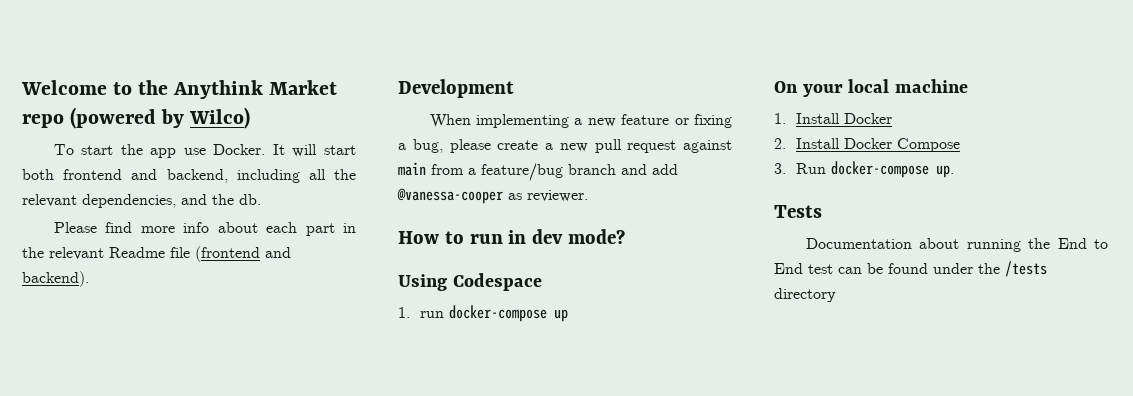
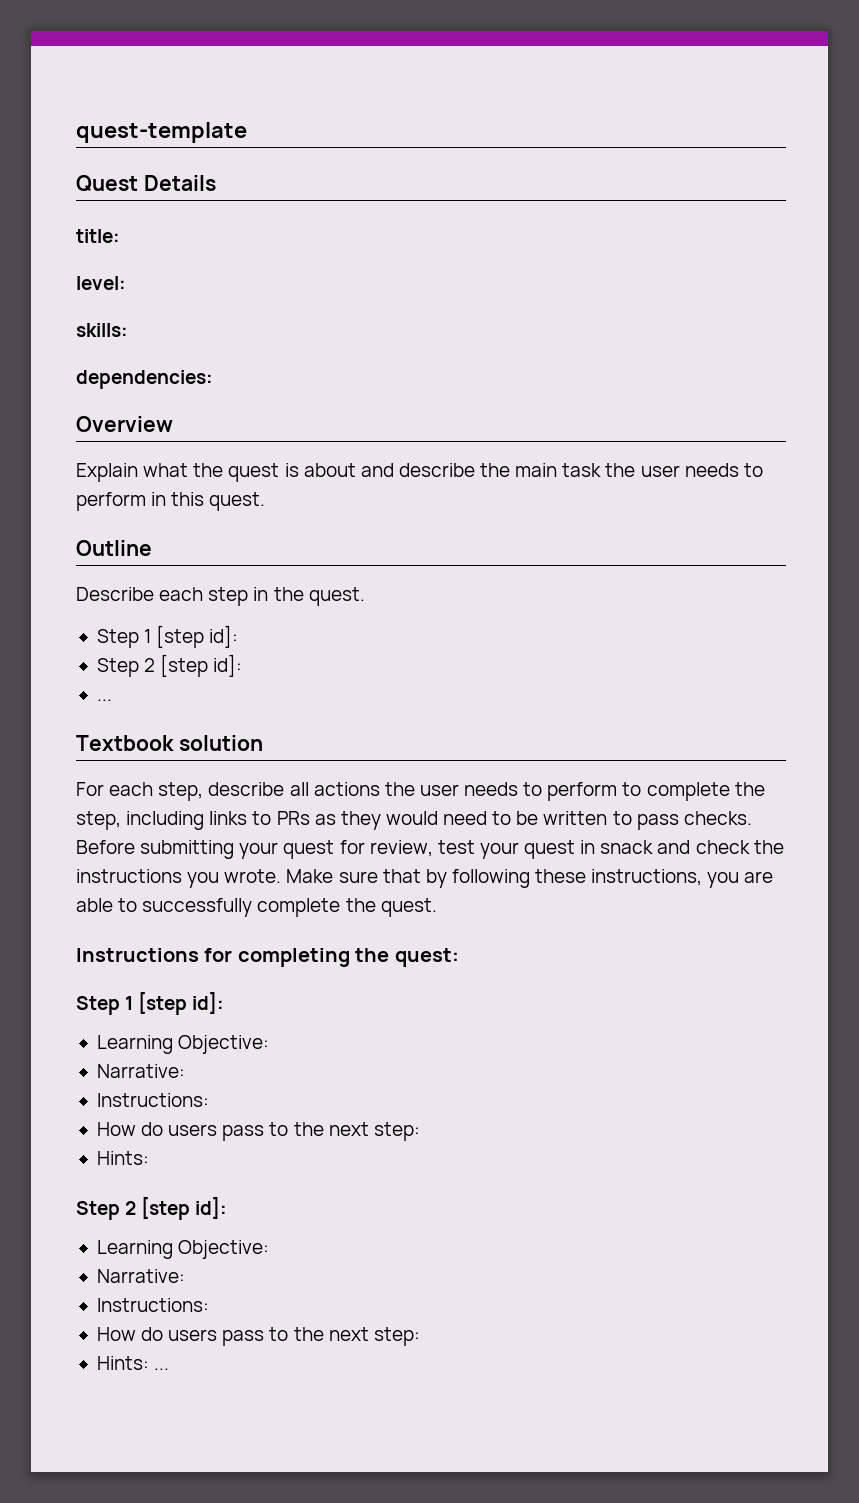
- Welcome to the Anythink Market repo (powered by Wilco)
- To start the app use Docker. It will start both frontend and backend, including all the relevant dependencies, and the db.
- Please find more info about each part in the relevant Readme file (frontend and backend).
- Development
- When implementing a new feature or fixing a bug, please create a new pull request against main from a feature/bug branch and add @vanessa-cooper as reviewer.
- How to run in dev mode?
- Using Codespace
- 1. run docker-compose up
- On your local machine
- 1. Install Docker
- 2. Install Docker Compose
- 3. Run docker-compose up.
- Tests
- Documentation about running the End to End test can be found under the /tests directory
+ quest-template
+ Quest Details
+ title:
+ level:
+ skills:
+ dependencies:
+ Overview
+ Explain what the quest is about and describe the main task the user needs to perform in this quest.
+ Outline
+ Describe each step in the quest.
+ Step 1 [step id]:
+ Step 2 [step id]:
+ ...
+ Textbook solution
+ For each step, describe all actions the user needs to perform to complete the step, including links to PRs as they would need to be written to pass checks. Before submitting your quest for review, test your quest in snack and check the instructions you wrote. Make sure that by following these instructions, you are able to successfully complete the quest.
+ Instructions for completing the quest:
+ Step 1 [step id]:
+ Learning Objective:
+ Narrative:
+ Instructions:
+ How do users pass to the next step:
+ Hints:
+ Step 2 [step id]:
+ Learning Objective:
+ Narrative:
+ Instructions:
+ How do users pass to the next step:
+ Hints: ...

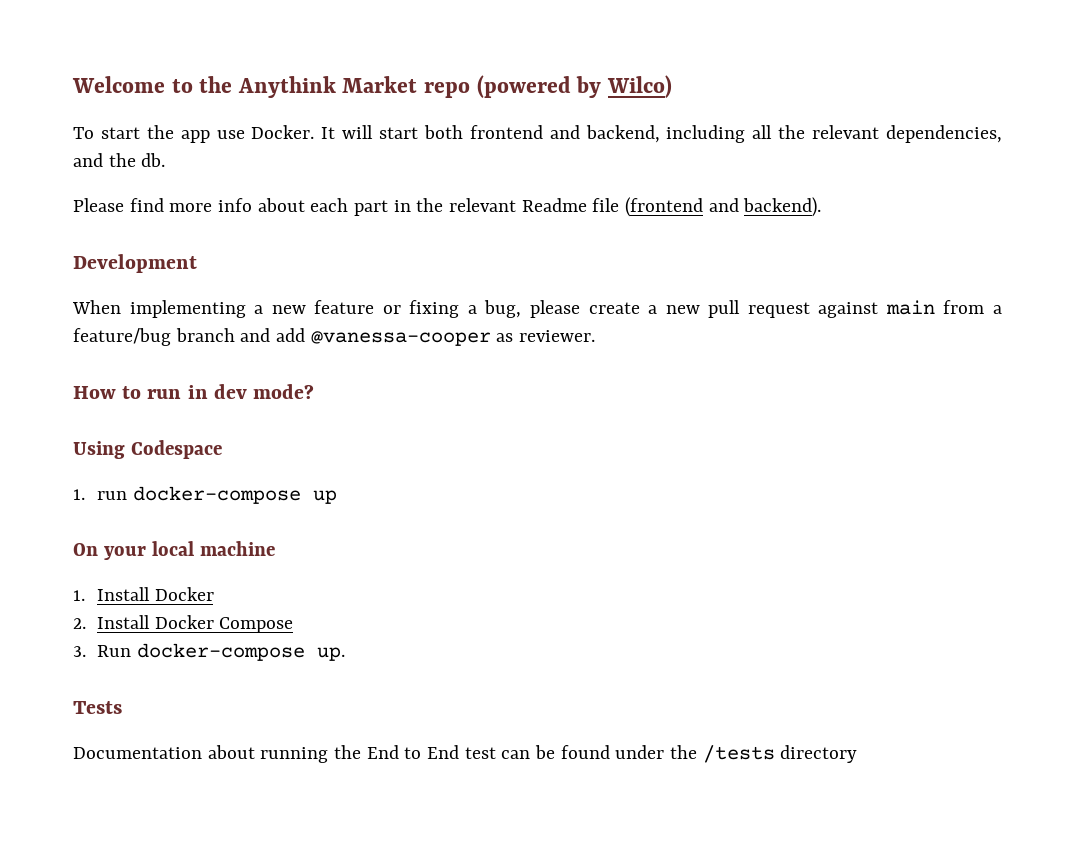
- quest-template
- Quest Details
- title:
- level:
- skills:
- dependencies:
- Overview
- Explain what the quest is about and describe the main task the user needs to perform in this quest.
- Outline
- Describe each step in the quest.
- Step 1 [step id]:
- Step 2 [step id]:
- ...
- Textbook solution
- For each step, describe all actions the user needs to perform to complete the step, including links to PRs as they would need to be written to pass checks. Before submitting your quest for review, test your quest in snack and check the instructions you wrote. Make sure that by following these instructions, you are able to successfully complete the quest.
- Instructions for completing the quest:
- Step 1 [step id]:
- Learning Objective:
- Narrative:
- Instructions:
- How do users pass to the next step:
- Hints:
- Step 2 [step id]:
- Learning Objective:
- Narrative:
- Instructions:
- How do users pass to the next step:
- Hints: ...
+ Welcome to the Anythink Market repo (powered by Wilco)
+ To start the app use Docker. It will start both frontend and backend, including all the relevant dependencies, and the db.
+ Please find more info about each part in the relevant Readme file (frontend and backend).
+ Development
+ When implementing a new feature or fixing a bug, please create a new pull request against main from a feature/bug branch and add @vanessa-cooper as reviewer.
+ How to run in dev mode?
+ Using Codespace
+ 1. run docker-compose up
+ On your local machine
+ 1. Install Docker
+ 2. Install Docker Compose
+ 3. Run docker-compose up.
+ Tests
+ Documentation about running the End to End test can be found under the /tests directory

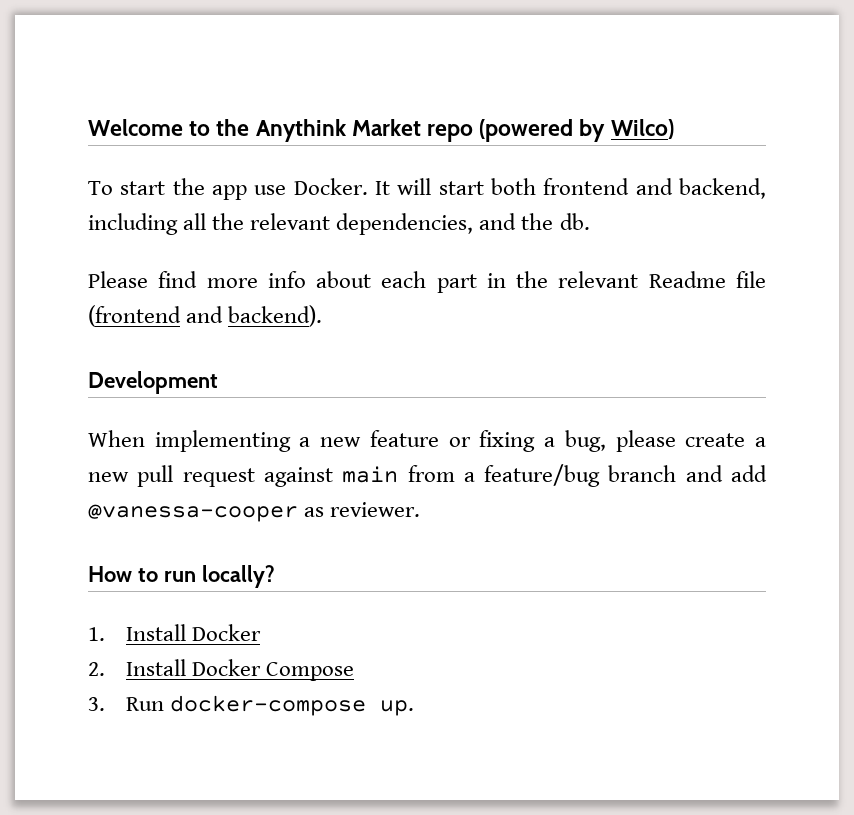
- How to run in dev mode?
- Using Codespace
- 1. run docker-compose up
- On your local machine
+ How to run locally?
- Tests
- Documentation about running the End to End test can be found under the /tests directory

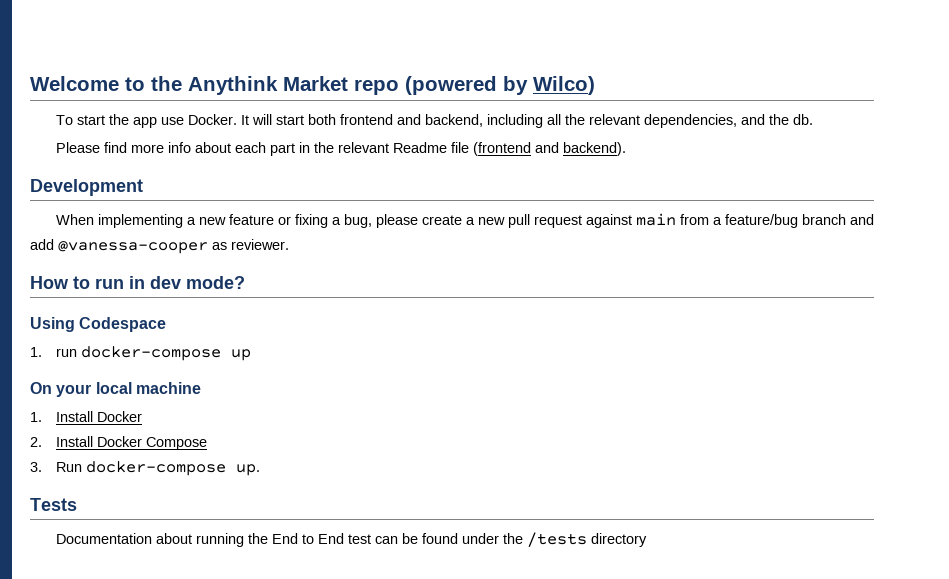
- How to run locally?
+ How to run in dev mode?
+ Using Codespace
+ 1. run docker-compose up
+ On your local machine
+ Tests
+ Documentation about running the End to End test can be found under the /tests directory

